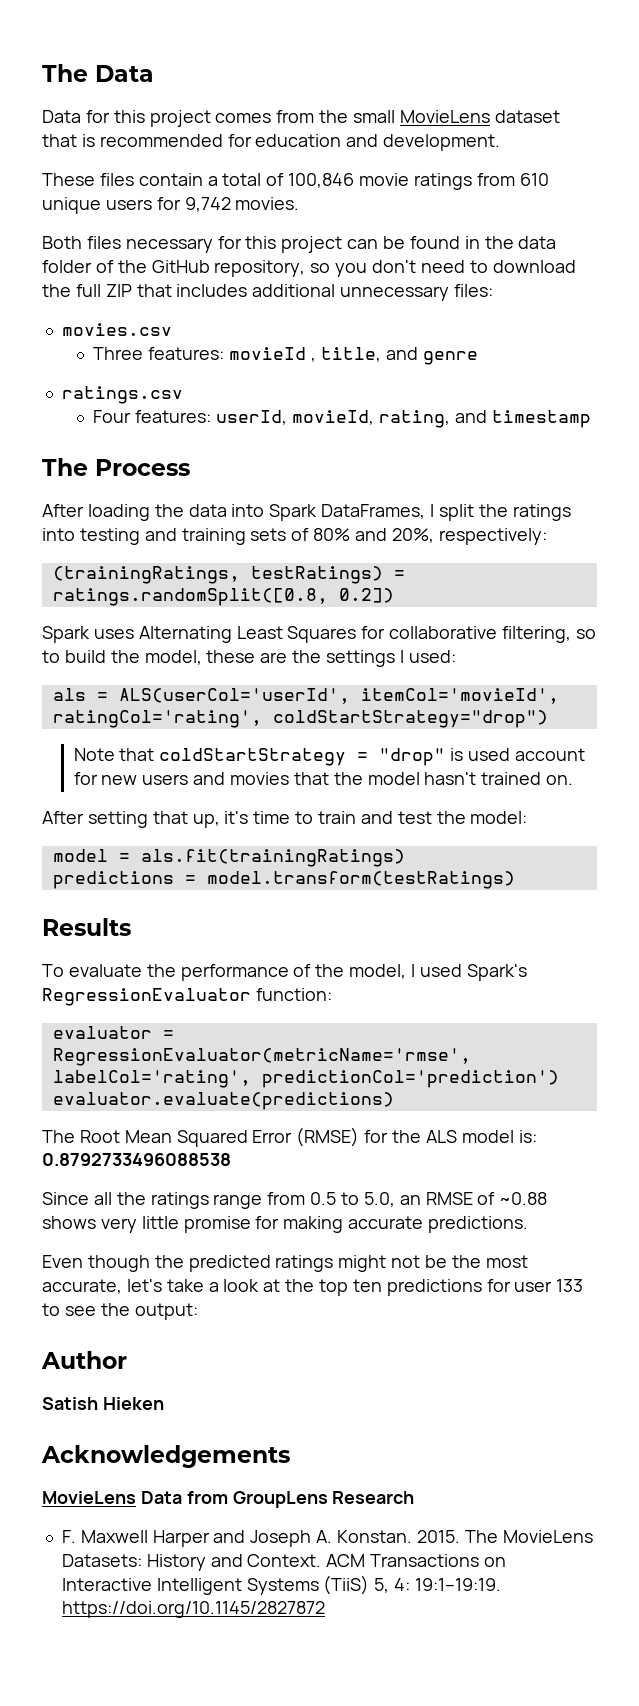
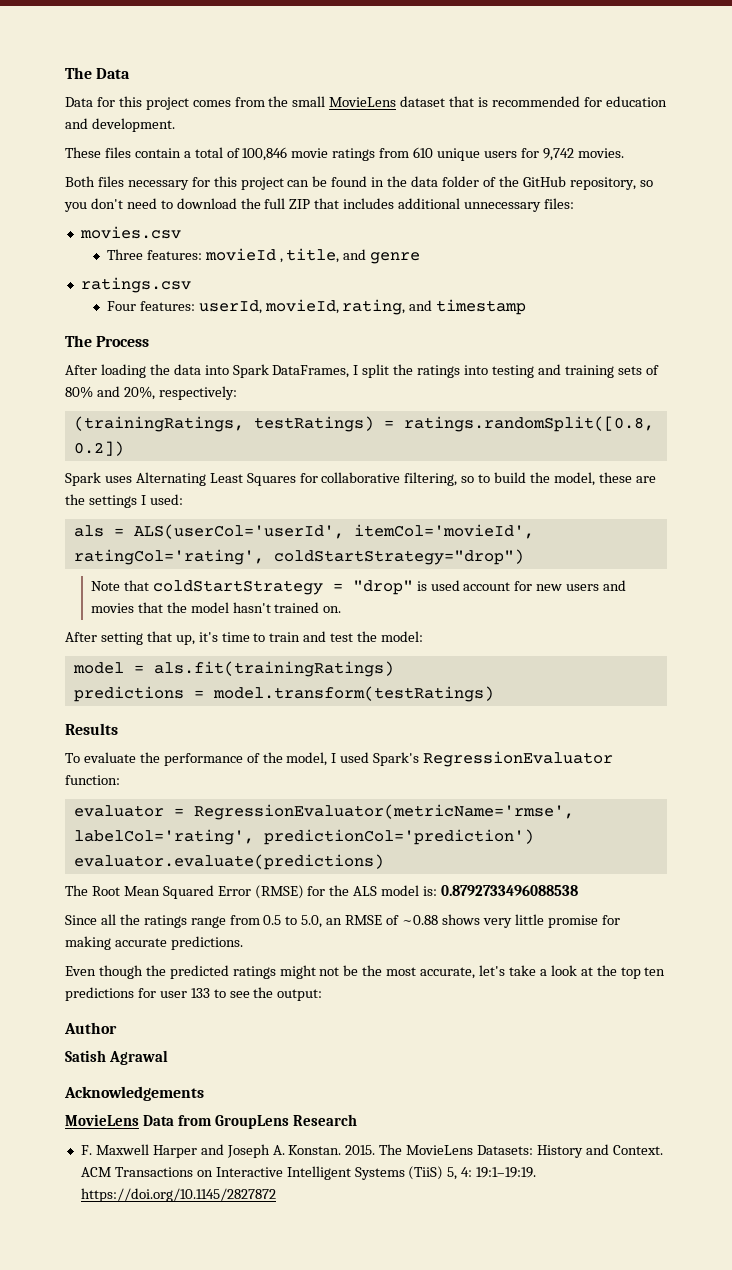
- Satish Hieken
+ Satish Agrawal

